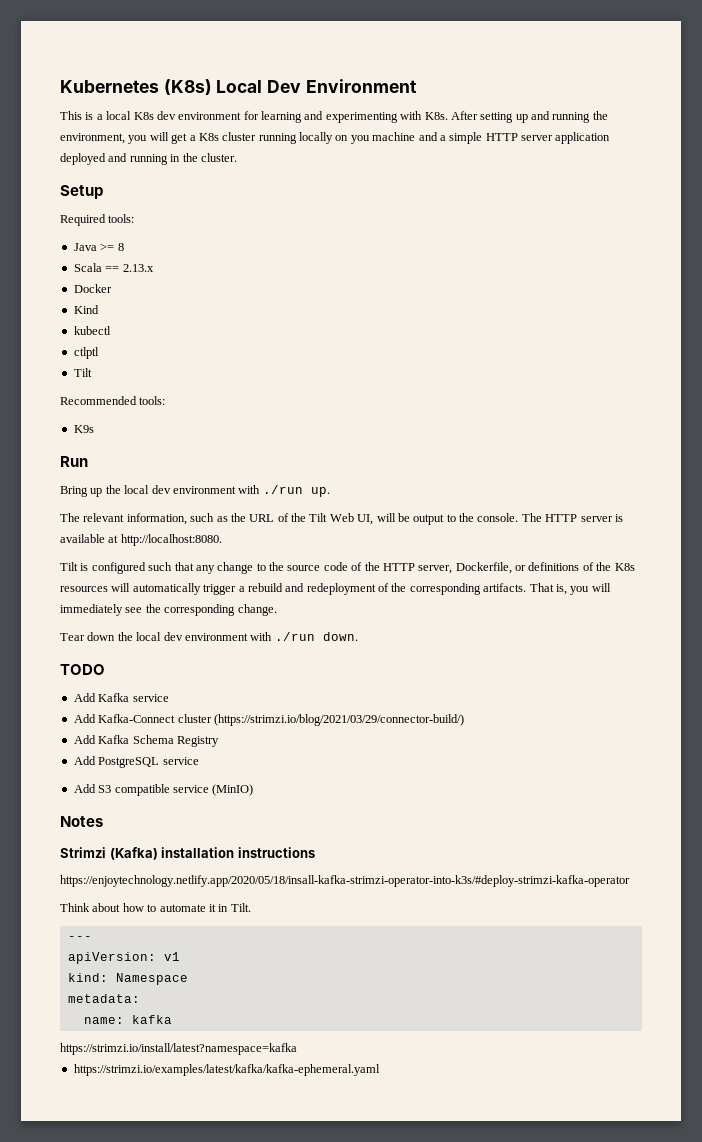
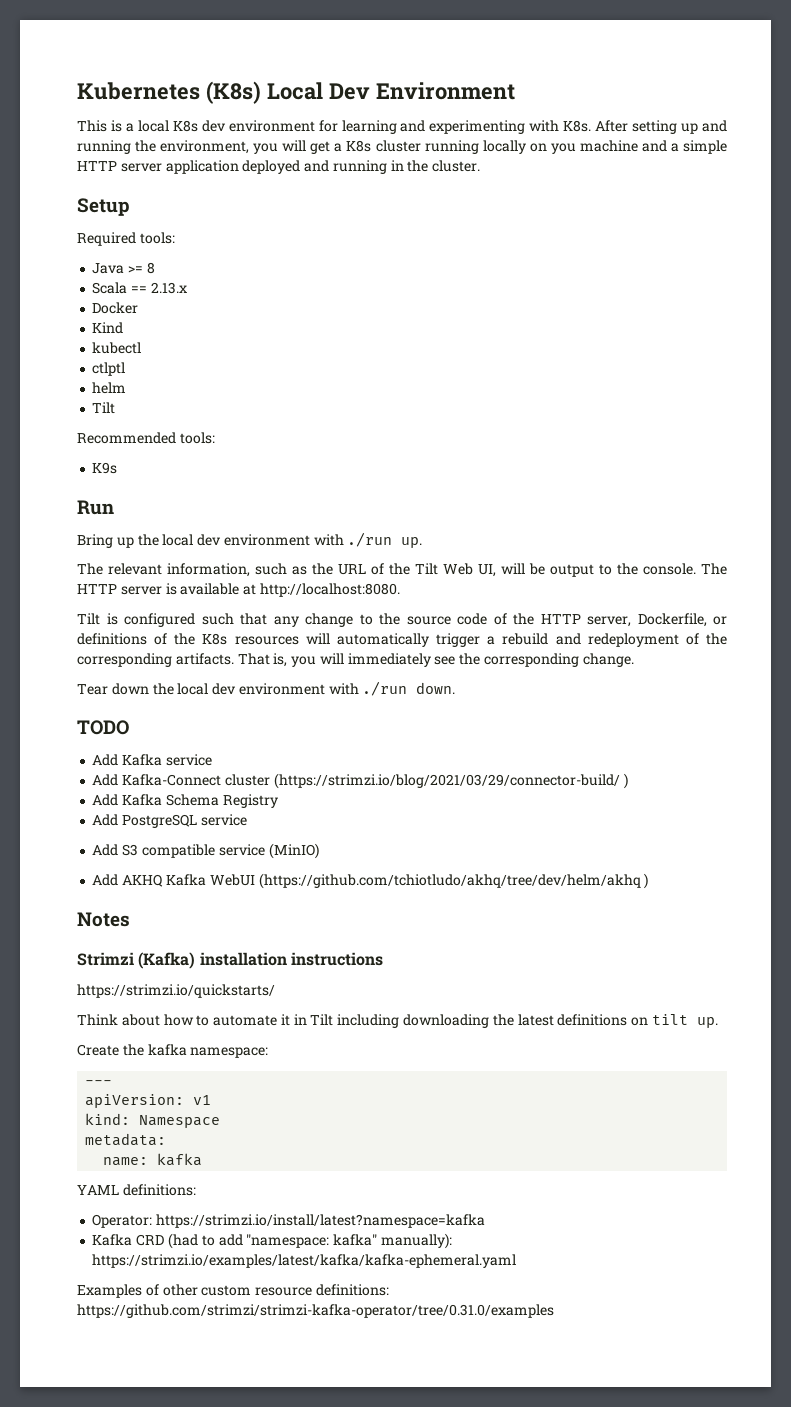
+ helm
- Add Kafka-Connect cluster (https://strimzi.io/blog/2021/03/29/connector-build/)
+ Add Kafka-Connect cluster (https://strimzi.io/blog/2021/03/29/connector-build/ )
+ Add AKHQ Kafka WebUI (https://github.com/tchiotludo/akhq/tree/dev/helm/akhq )
- https://enjoytechnology.netlify.app/2020/05/18/insall-kafka-strimzi-operator-into-k3s/#deploy-strimzi-kafka-operator
+ https://strimzi.io/quickstarts/
- Think about how to automate it in Tilt.
+ Think about how to automate it in Tilt including downloading the latest definitions on tilt up.
+ Create the kafka namespace:
- https://strimzi.io/install/latest?namespace=kafka
- https://strimzi.io/examples/latest/kafka/kafka-ephemeral.yaml
+ YAML definitions:
+ Operator: https://strimzi.io/install/latest?namespace=kafka
+ Kafka CRD (had to add "namespace: kafka" manually): https://strimzi.io/examples/latest/kafka/kafka-ephemeral.yaml
+ Examples of other custom resource definitions: https://github.com/strimzi/strimzi-kafka-operator/tree/0.31.0/examples

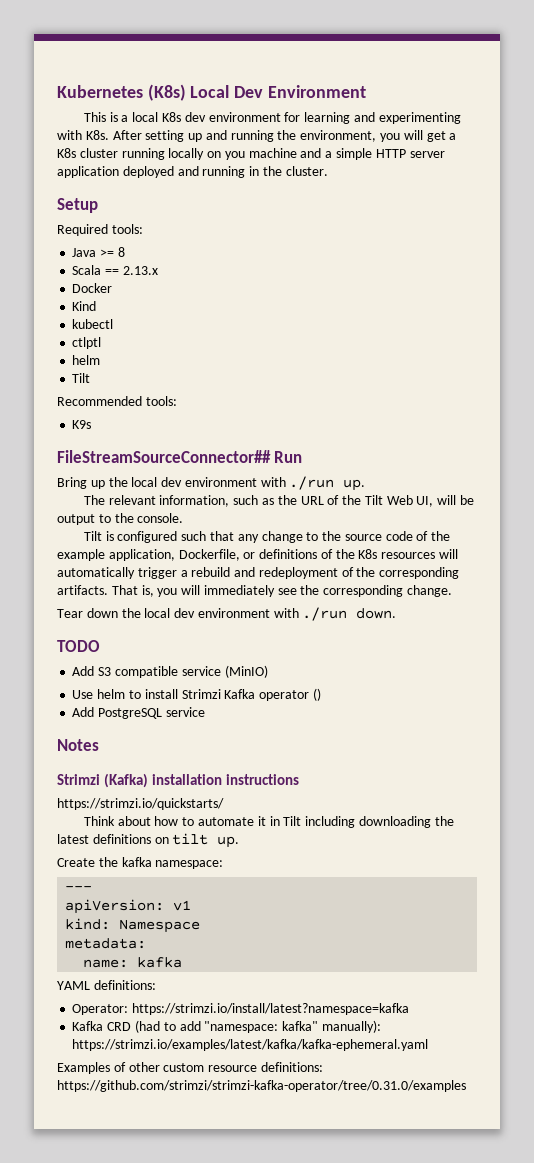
- Run
+ FileStreamSourceConnector## Run
- The HTTP server is available at http://localhost:8080.
- Tilt is configured such that any change to the source code of the HTTP server, Dockerfile, or definitions of the K8s resources will automatically trigger a rebuild and redeployment of the corresponding artifacts.
+ Tilt is configured such that any change to the source code of the example application, Dockerfile, or definitions of the K8s resources will automatically trigger a rebuild and redeployment of the corresponding artifacts.
- Add Kafka service
- Add Kafka-Connect cluster (https://strimzi.io/blog/2021/03/29/connector-build/ )
- Add Kafka Schema Registry
- Add PostgreSQL service
- Add AKHQ Kafka WebUI (https://github.com/tchiotludo/akhq/tree/dev/helm/akhq )
+ Use helm to install Strimzi Kafka operator ()
+ Add PostgreSQL service

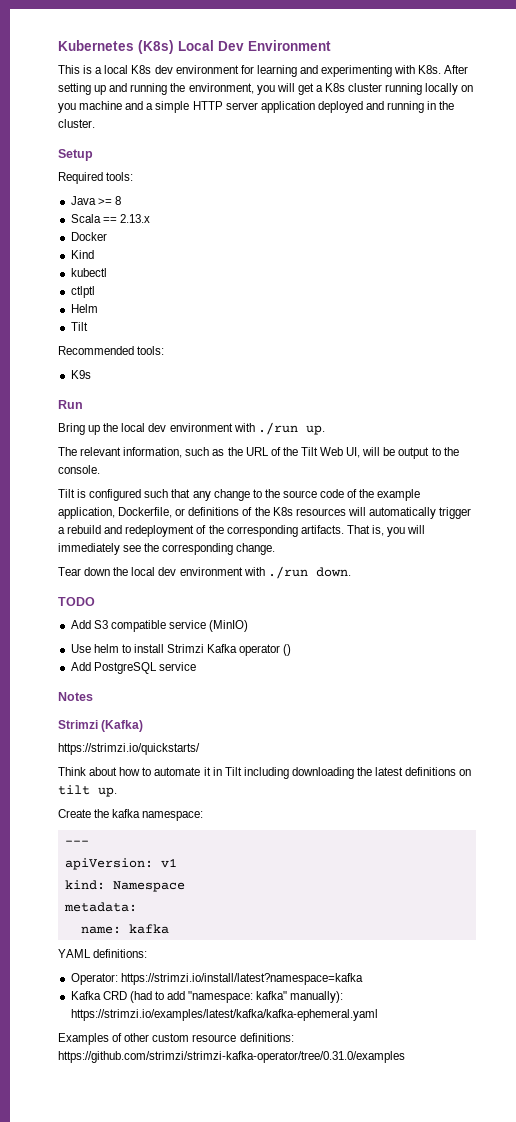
  ctlptl
- helm
+ Helm
- FileStreamSourceConnector## Run
+ Run
- Strimzi (Kafka) installation instructions
+ Strimzi (Kafka)

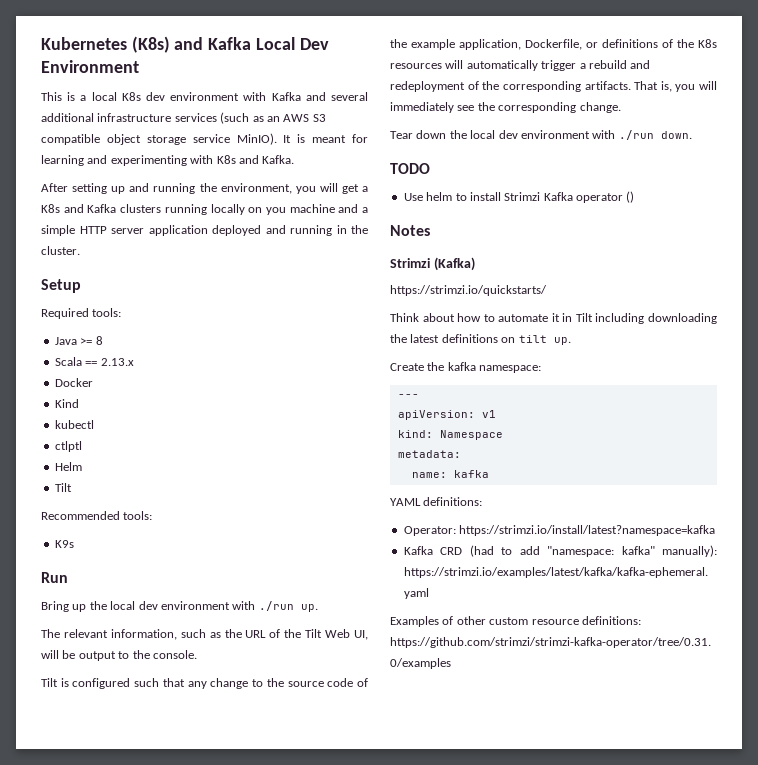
- Kubernetes (K8s) Local Dev Environment
+ Kubernetes (K8s) and Kafka Local Dev Environment
- This is a local K8s dev environment for learning and experimenting with K8s. After setting up and running the environment, you will get a K8s cluster running locally on you machine and a simple HTTP server application deployed and running in the cluster.
+ This is a local K8s dev environment with Kafka and several additional infrastructure services (such as an AWS S3 compatible object storage service MinIO). It is meant for learning and experimenting with K8s and Kafka.
+ After setting up and running the environment, you will get a K8s and Kafka clusters running locally on you machine and a simple HTTP server application deployed and running in the cluster.
- Add S3 compatible service (MinIO)
- Add PostgreSQL service

